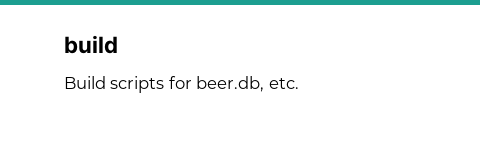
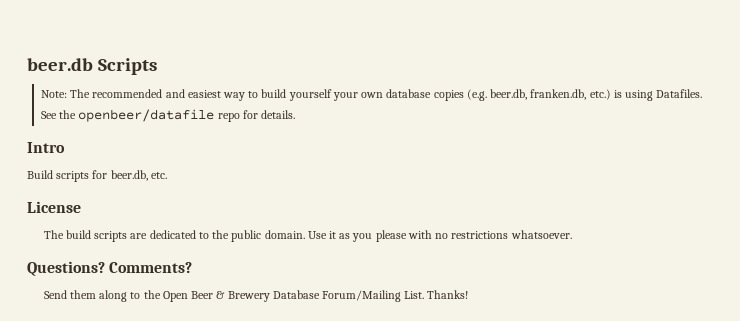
- build
+ beer.db Scripts
+ Note: The recommended and easiest way to build yourself your own database copies (e.g. beer.db, franken.db, etc.) is using Datafiles. See the openbeer/datafile repo for details.
+ Intro
+ License
+ The build scripts are dedicated to the public domain. Use it as you please with no restrictions whatsoever.
+ Questions? Comments?
+ Send them along to the Open Beer & Brewery Database Forum/Mailing List. Thanks!

